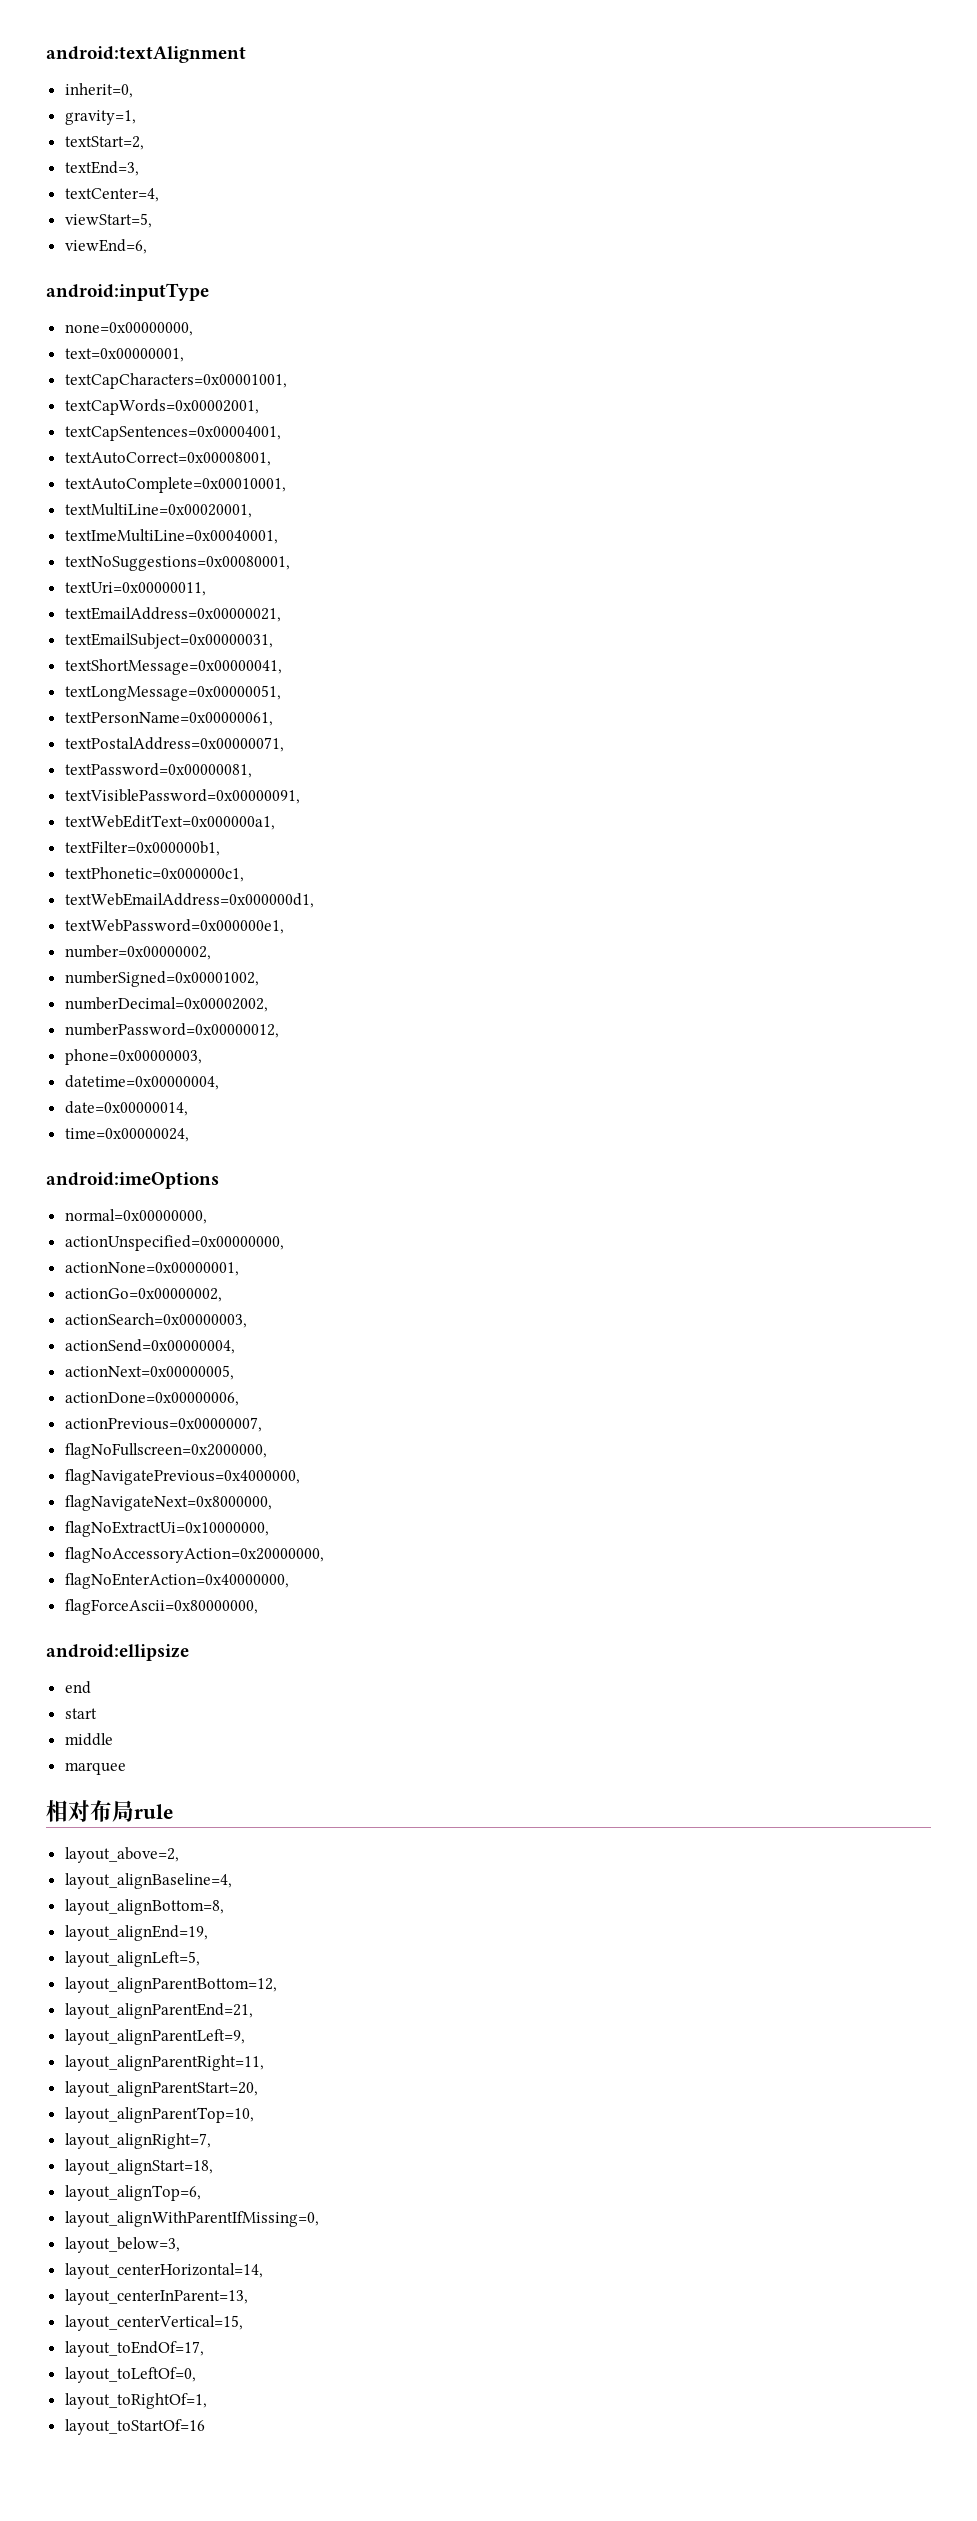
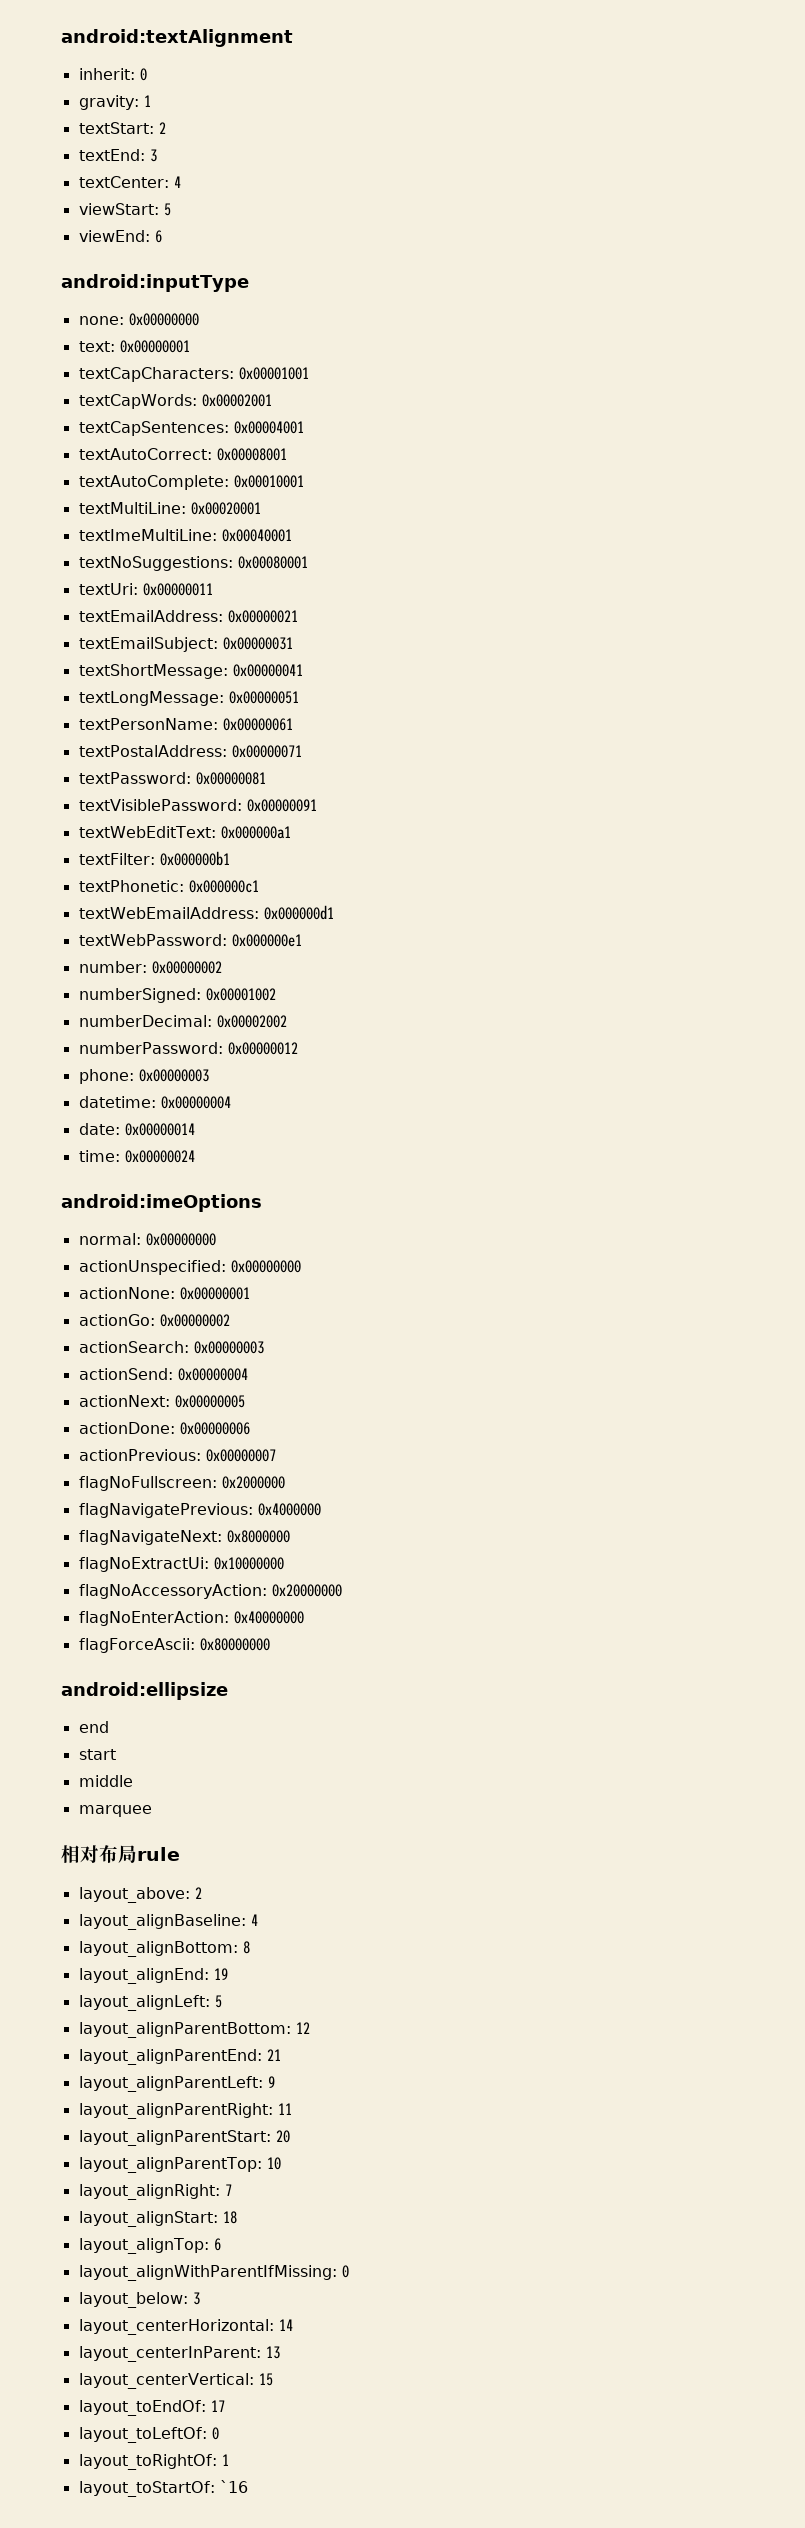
- inherit=0,
- gravity=1,
- textStart=2,
- textEnd=3,
- textCenter=4,
- viewStart=5,
- viewEnd=6,
+ inherit: 0
+ gravity: 1
+ textStart: 2
+ textEnd: 3
+ textCenter: 4
+ viewStart: 5
+ viewEnd: 6
  android:inputType
- none=0x00000000,
- text=0x00000001,
- textCapCharacters=0x00001001,
- textCapWords=0x00002001,
- textCapSentences=0x00004001,
- textAutoCorrect=0x00008001,
- textAutoComplete=0x00010001,
- textMultiLine=0x00020001,
- textImeMultiLine=0x00040001,
- textNoSuggestions=0x00080001,
- textUri=0x00000011,
- textEmailAddress=0x00000021,
- textEmailSubject=0x00000031,
- textShortMessage=0x00000041,
- textLongMessage=0x00000051,
- textPersonName=0x00000061,
- textPostalAddress=0x00000071,
- textPassword=0x00000081,
- textVisiblePassword=0x00000091,
- textWebEditText=0x000000a1,
- textFilter=0x000000b1,
- textPhonetic=0x000000c1,
- textWebEmailAddress=0x000000d1,
- textWebPassword=0x000000e1,
- number=0x00000002,
- numberSigned=0x00001002,
- numberDecimal=0x00002002,
- numberPassword=0x00000012,
- phone=0x00000003,
- datetime=0x00000004,
- date=0x00000014,
- time=0x00000024,
+ none: 0x00000000
+ text: 0x00000001
+ textCapCharacters: 0x00001001
+ textCapWords: 0x00002001
+ textCapSentences: 0x00004001
+ textAutoCorrect: 0x00008001
+ textAutoComplete: 0x00010001
+ textMultiLine: 0x00020001
+ textImeMultiLine: 0x00040001
+ textNoSuggestions: 0x00080001
+ textUri: 0x00000011
+ textEmailAddress: 0x00000021
+ textEmailSubject: 0x00000031
+ textShortMessage: 0x00000041
+ textLongMessage: 0x00000051
+ textPersonName: 0x00000061
+ textPostalAddress: 0x00000071
+ textPassword: 0x00000081
+ textVisiblePassword: 0x00000091
+ textWebEditText: 0x000000a1
+ textFilter: 0x000000b1
+ textPhonetic: 0x000000c1
+ textWebEmailAddress: 0x000000d1
+ textWebPassword: 0x000000e1
+ number: 0x00000002
+ numberSigned: 0x00001002
+ numberDecimal: 0x00002002
+ numberPassword: 0x00000012
+ phone: 0x00000003
+ datetime: 0x00000004
+ date: 0x00000014
+ time: 0x00000024
  android:imeOptions
- normal=0x00000000,
- actionUnspecified=0x00000000,
- actionNone=0x00000001,
- actionGo=0x00000002,
- actionSearch=0x00000003,
- actionSend=0x00000004,
- actionNext=0x00000005,
- actionDone=0x00000006,
- actionPrevious=0x00000007,
- flagNoFullscreen=0x2000000,
- flagNavigatePrevious=0x4000000,
- flagNavigateNext=0x8000000,
- flagNoExtractUi=0x10000000,
- flagNoAccessoryAction=0x20000000,
- flagNoEnterAction=0x40000000,
- flagForceAscii=0x80000000,
+ normal: 0x00000000
+ actionUnspecified: 0x00000000
+ actionNone: 0x00000001
+ actionGo: 0x00000002
+ actionSearch: 0x00000003
+ actionSend: 0x00000004
+ actionNext: 0x00000005
+ actionDone: 0x00000006
+ actionPrevious: 0x00000007
+ flagNoFullscreen: 0x2000000
+ flagNavigatePrevious: 0x4000000
+ flagNavigateNext: 0x8000000
+ flagNoExtractUi: 0x10000000
+ flagNoAccessoryAction: 0x20000000
+ flagNoEnterAction: 0x40000000
+ flagForceAscii: 0x80000000
- layout_above=2,
- layout_alignBaseline=4,
- layout_alignBottom=8,
- layout_alignEnd=19,
- layout_alignLeft=5,
- layout_alignParentBottom=12,
- layout_alignParentEnd=21,
- layout_alignParentLeft=9,
- layout_alignParentRight=11,
- layout_alignParentStart=20,
- layout_alignParentTop=10,
- layout_alignRight=7,
- layout_alignStart=18,
- layout_alignTop=6,
- layout_alignWithParentIfMissing=0,
- layout_below=3,
- layout_centerHorizontal=14,
- layout_centerInParent=13,
- layout_centerVertical=15,
- layout_toEndOf=17,
- layout_toLeftOf=0,
- layout_toRightOf=1,
- layout_toStartOf=16
+ layout_above: 2
+ layout_alignBaseline: 4
+ layout_alignBottom: 8
+ layout_alignEnd: 19
+ layout_alignLeft: 5
+ layout_alignParentBottom: 12
+ layout_alignParentEnd: 21
+ layout_alignParentLeft: 9
+ layout_alignParentRight: 11
+ layout_alignParentStart: 20
+ layout_alignParentTop: 10
+ layout_alignRight: 7
+ layout_alignStart: 18
+ layout_alignTop: 6
+ layout_alignWithParentIfMissing: 0
+ layout_below: 3
+ layout_centerHorizontal: 14
+ layout_centerInParent: 13
+ layout_centerVertical: 15
+ layout_toEndOf: 17
+ layout_toLeftOf: 0
+ layout_toRightOf: 1
+ layout_toStartOf: `16

